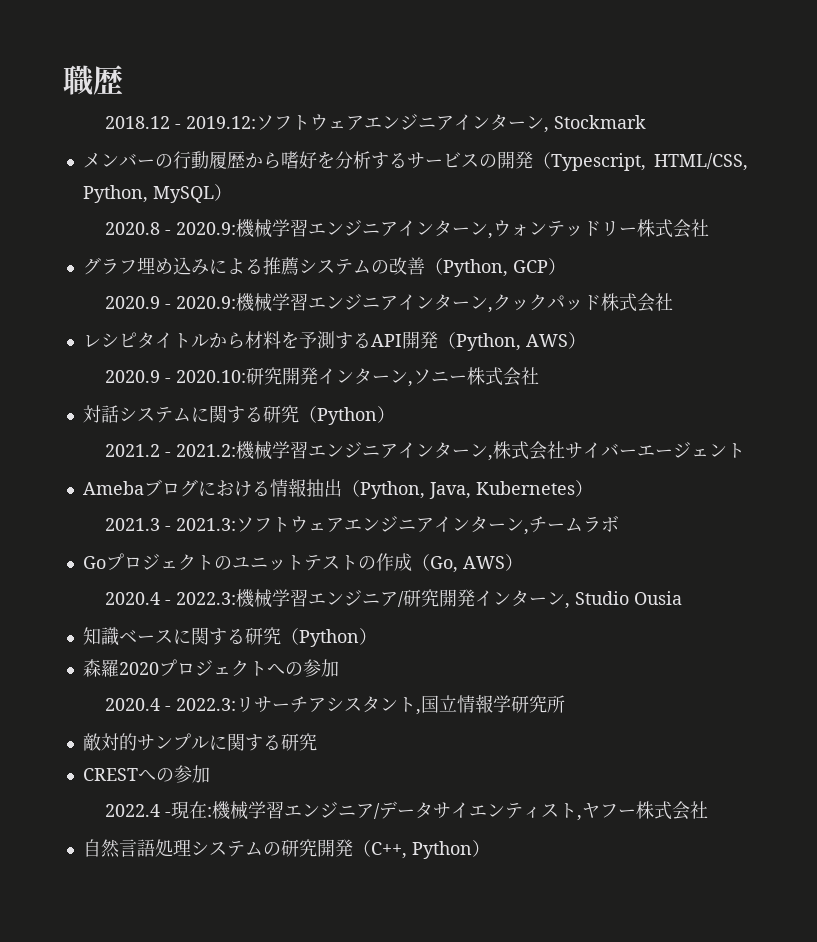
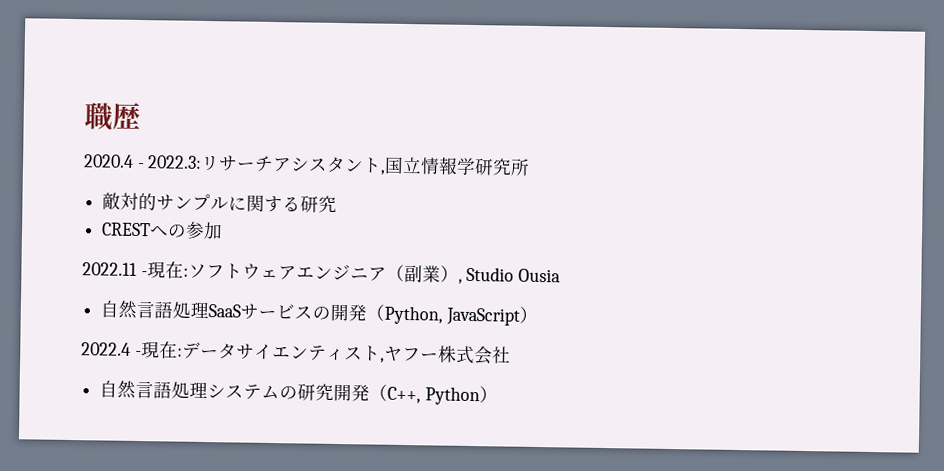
- 2018.12 - 2019.12:ソフトウェアエンジニアインターン, Stockmark
- メンバーの行動履歴から嗜好を分析するサービスの開発（Typescript, HTML/CSS, Python, MySQL）
- 2020.8 - 2020.9:機械学習エンジニアインターン,ウォンテッドリー株式会社
- グラフ埋め込みによる推薦システムの改善（Python, GCP）
- 2020.9 - 2020.9:機械学習エンジニアインターン,クックパッド株式会社
- レシピタイトルから材料を予測するAPI開発（Python, AWS）
- 2020.9 - 2020.10:研究開発インターン,ソニー株式会社
- 対話システムに関する研究（Python）
- 2021.2 - 2021.2:機械学習エンジニアインターン,株式会社サイバーエージェント
- Amebaブログにおける情報抽出（Python, Java, Kubernetes）
- 2021.3 - 2021.3:ソフトウェアエンジニアインターン,チームラボ
- Goプロジェクトのユニットテストの作成（Go, AWS）
- 2020.4 - 2022.3:機械学習エンジニア/研究開発インターン, Studio Ousia
- 知識ベースに関する研究（Python）
- 森羅2020プロジェクトへの参加
+ 2022.11 -現在:ソフトウェアエンジニア（副業）, Studio Ousia
+ 自然言語処理SaaSサービスの開発（Python, JavaScript）
- 2022.4 -現在:機械学習エンジニア/データサイエンティスト,ヤフー株式会社
+ 2022.4 -現在:データサイエンティスト,ヤフー株式会社

